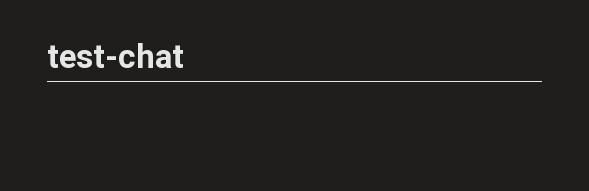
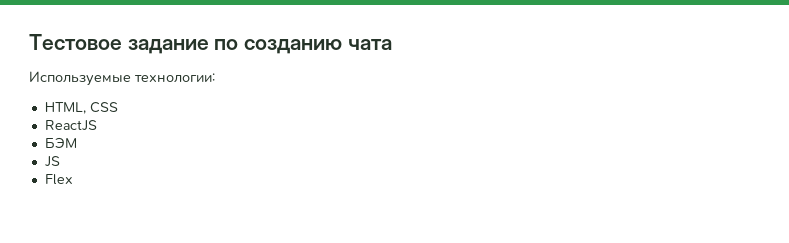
- test-chat
+ Тестовое задание по созданию чата
+ Используемые технологии:
+ HTML, CSS
+ ReactJS
+ БЭМ
+ JS
+ Flex

